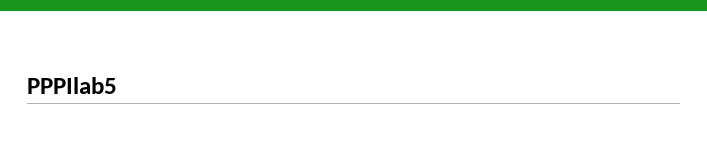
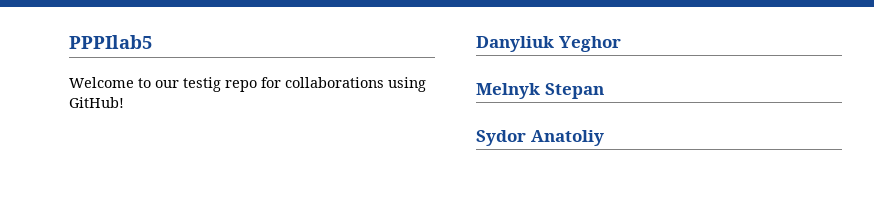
+ Welcome to our testig repo for collaborations using GitHub!
+ Danyliuk Yeghor
+ Melnyk Stepan
+ Sydor Anatoliy

